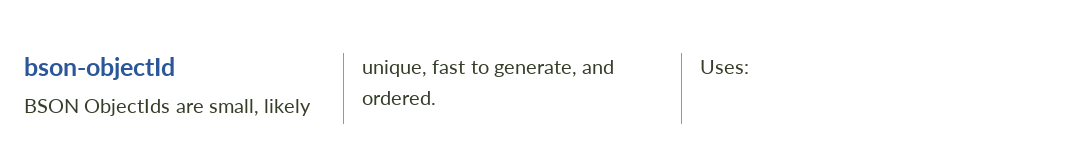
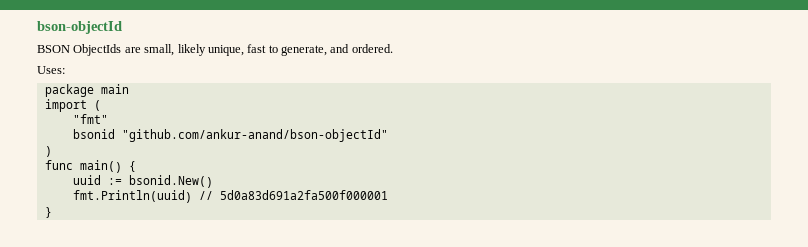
+ package main
+ import (
+ "fmt"
+ bsonid "github.com/ankur-anand/bson-objectId"
+ )
+ func main() {
+ uuid := bsonid.New()
+ fmt.Println(uuid) // 5d0a83d691a2fa500f000001
+ }

